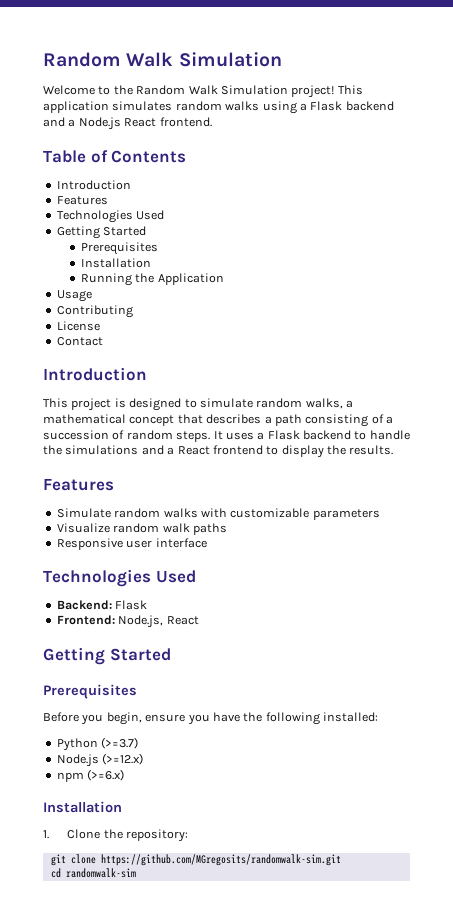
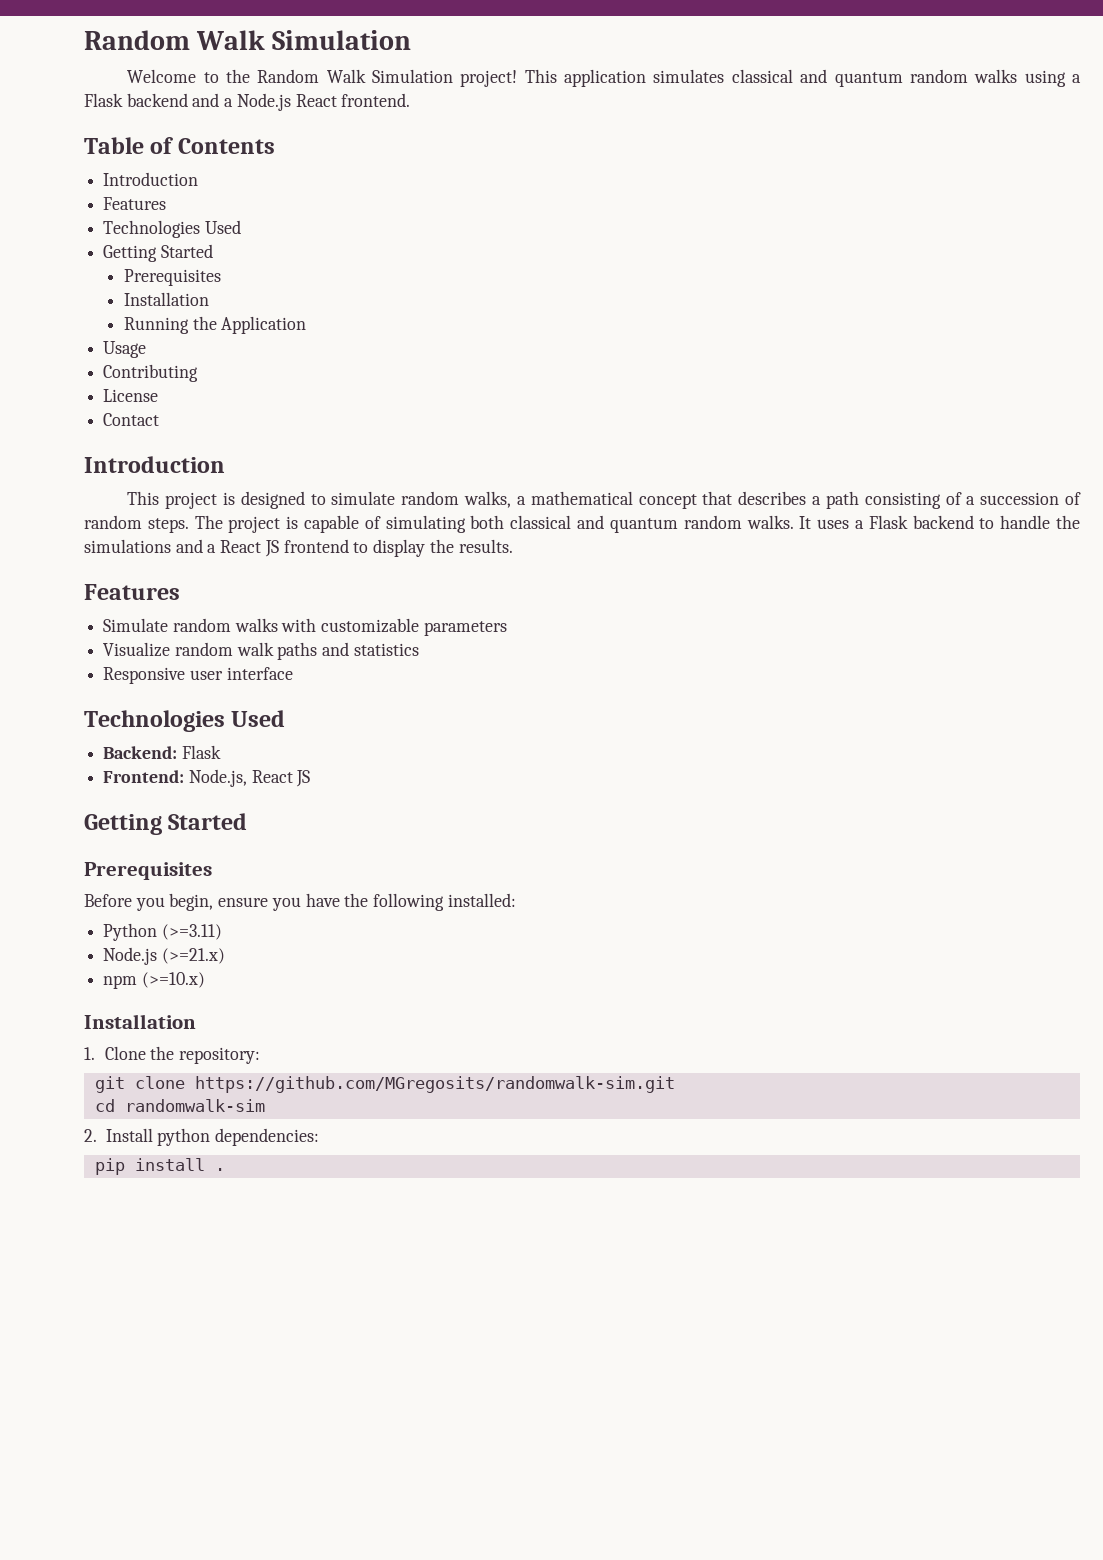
- This application simulates random walks using a Flask backend and a Node.js React frontend.
+ This application simulates classical and quantum random walks using a Flask backend and a Node.js React frontend.
+ The project is capable of simulating both classical and quantum random walks.
- It uses a Flask backend to handle the simulations and a React frontend to display the results.
+ It uses a Flask backend to handle the simulations and a React JS frontend to display the results.
- Visualize random walk paths
+ Visualize random walk paths and statistics
- Frontend: Node.js, React
+ Frontend: Node.js, React JS
- Python (>=3.7)
- Node.js (>=12.x)
+ Python (>=3.11)
+ Node.js (>=21.x)
- npm (>=6.x)
+ npm (>=10.x)
+ 2. Install python dependencies:
+ pip install .

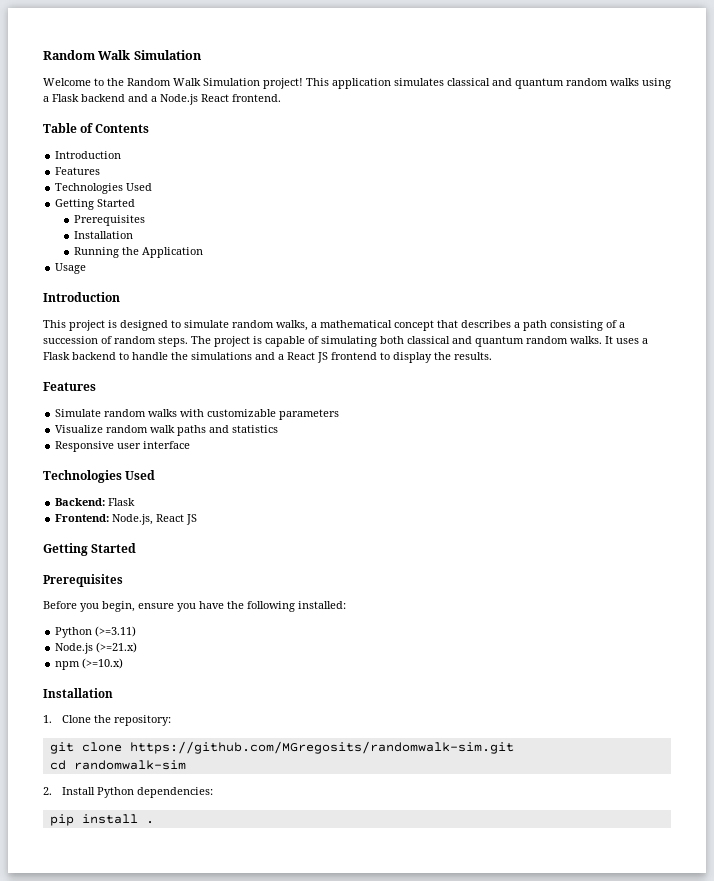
- Contributing
- License
- Contact
- 2. Install python dependencies:
+ 2. Install Python dependencies:

